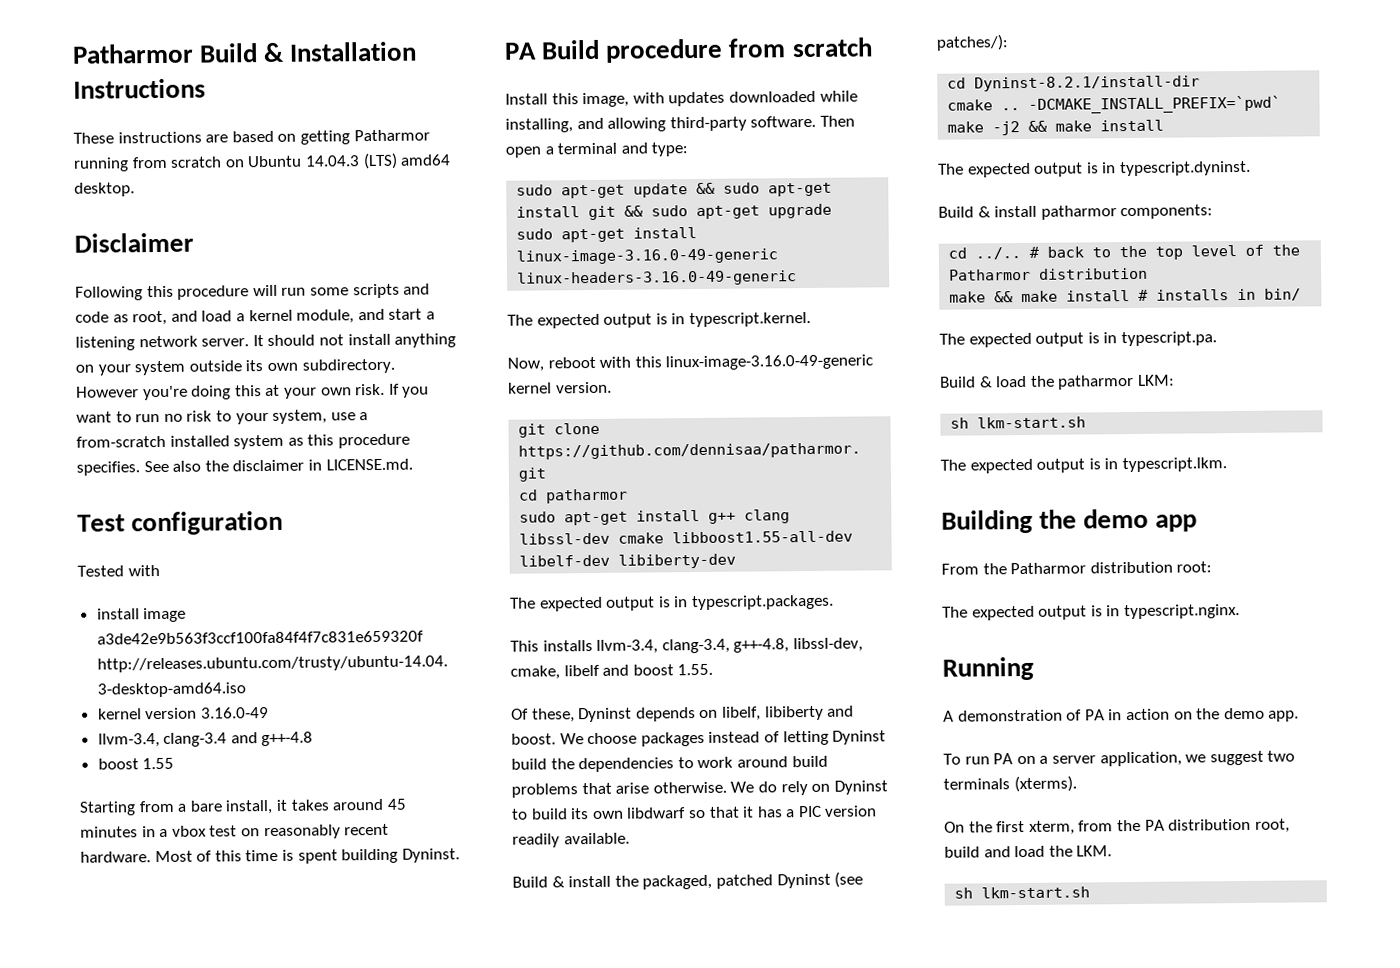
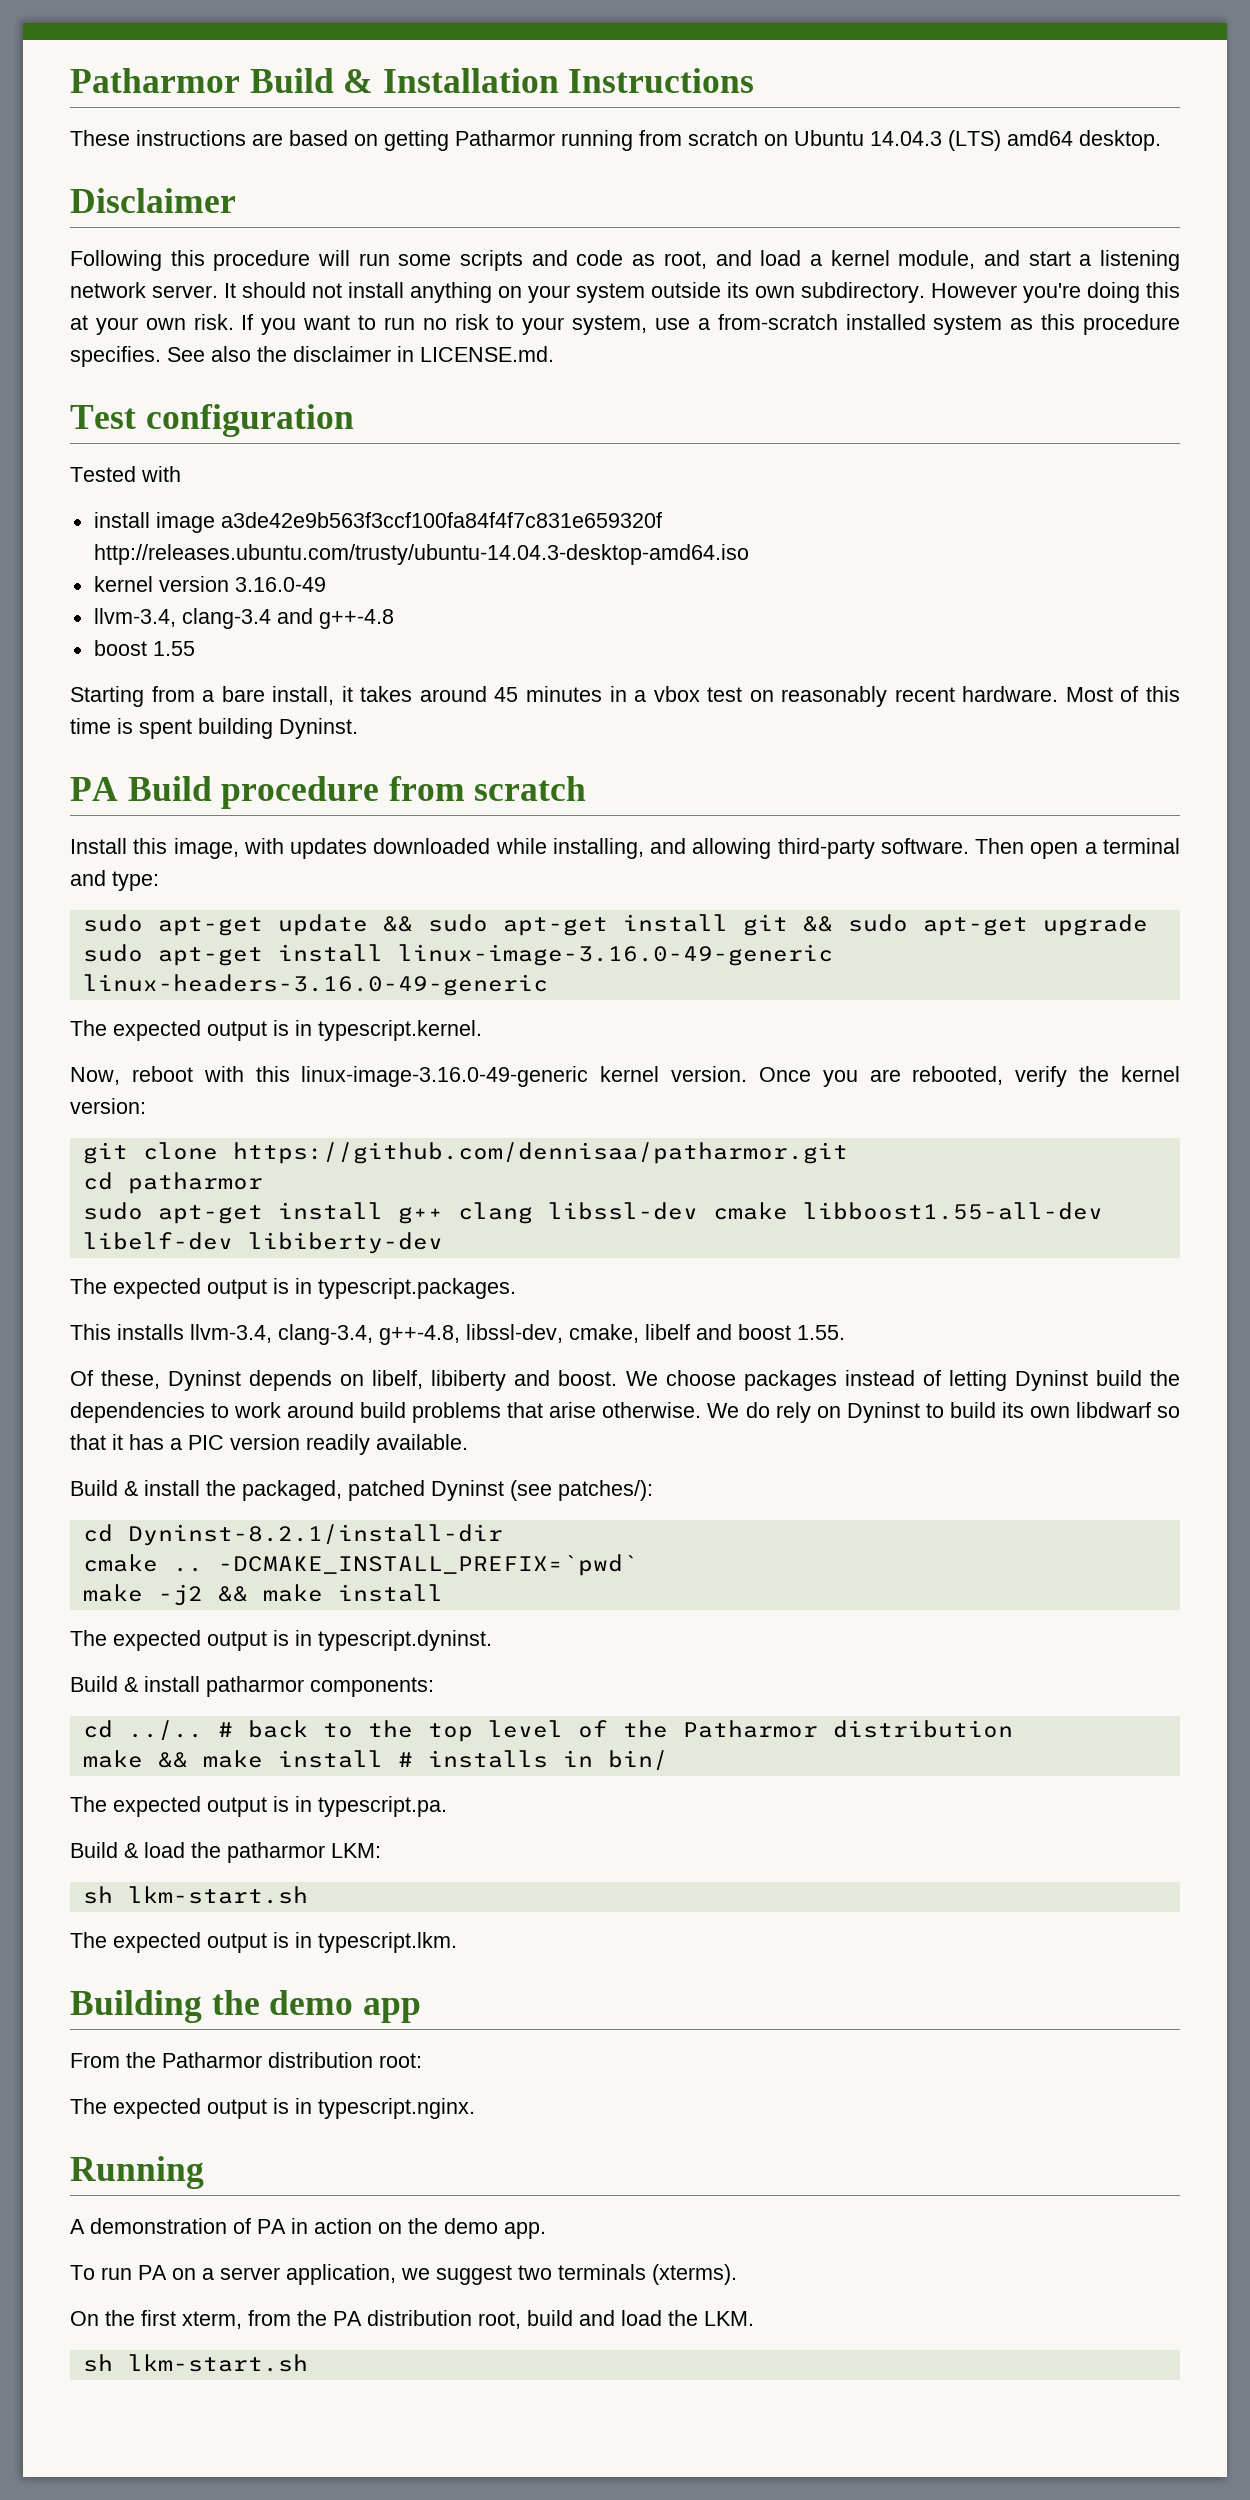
+ Once you are rebooted, verify the kernel version:

